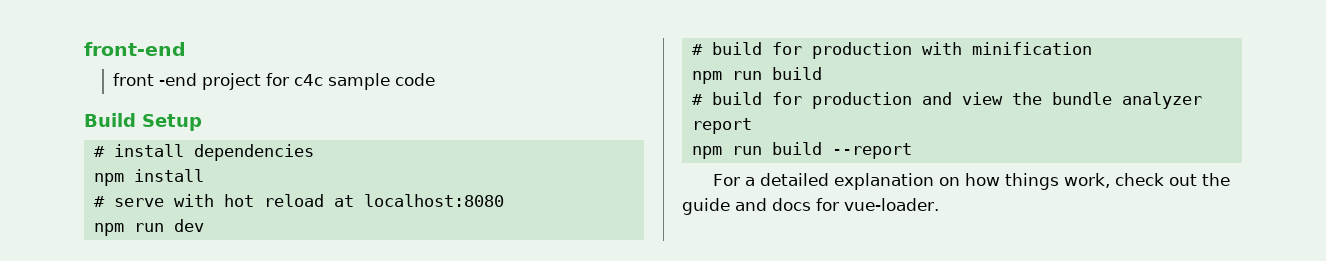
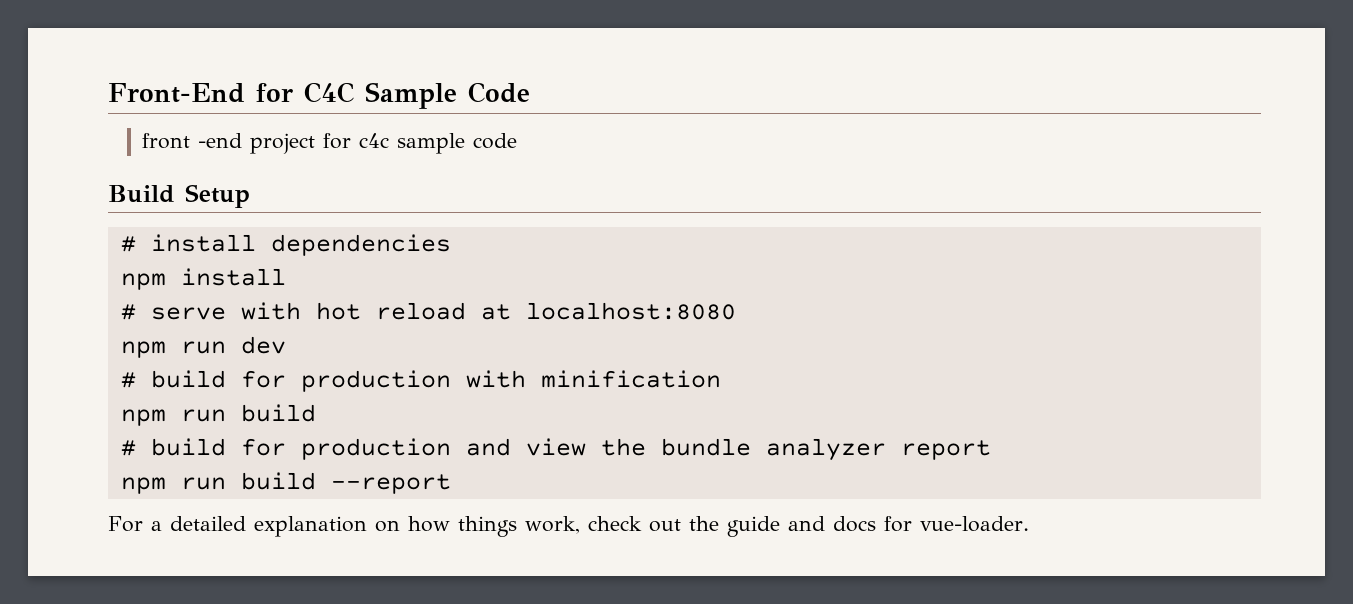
- front-end
+ Front-End for C4C Sample Code

